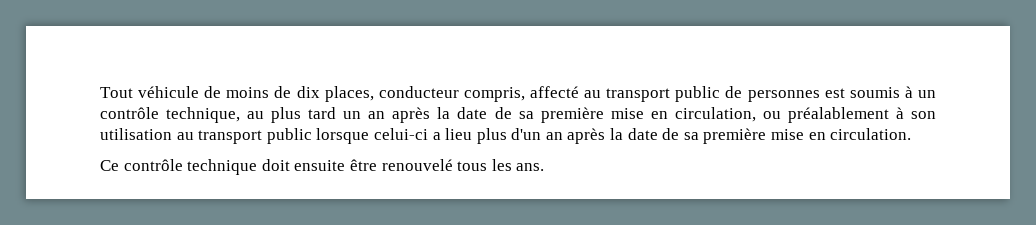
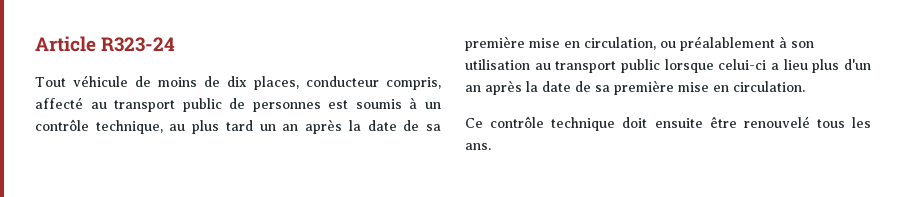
+ Article R323-24

